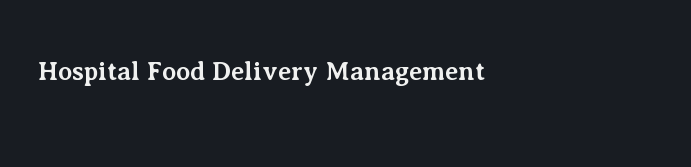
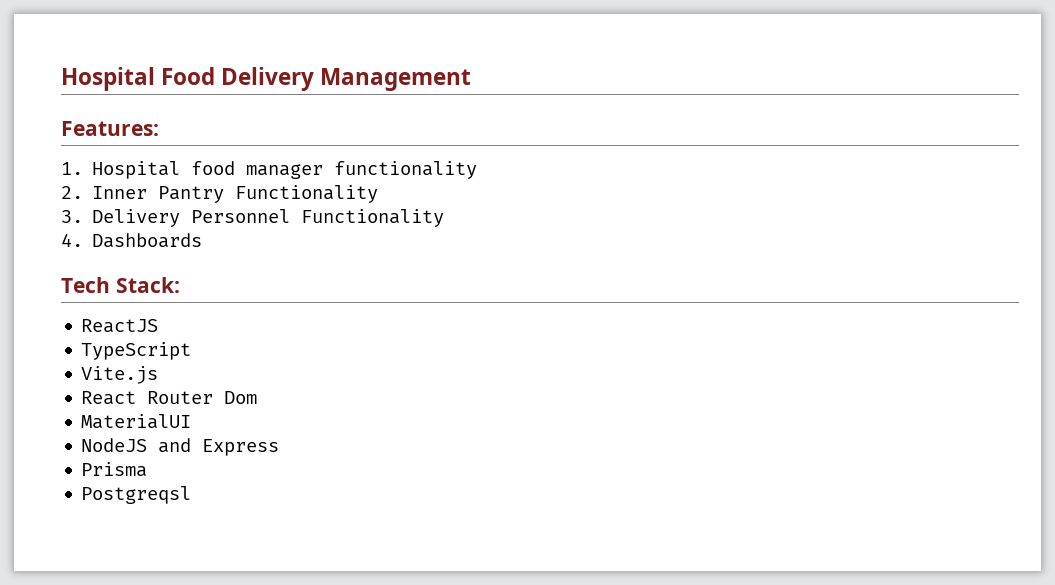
+ Features:
+ 1. Hospital food manager functionality
+ 2. Inner Pantry Functionality
+ 3. Delivery Personnel Functionality
+ 4. Dashboards
+ Tech Stack:
+ ReactJS
+ TypeScript
+ Vite.js
+ React Router Dom
+ MaterialUI
+ NodeJS and Express
+ Prisma
+ Postgreqsl

